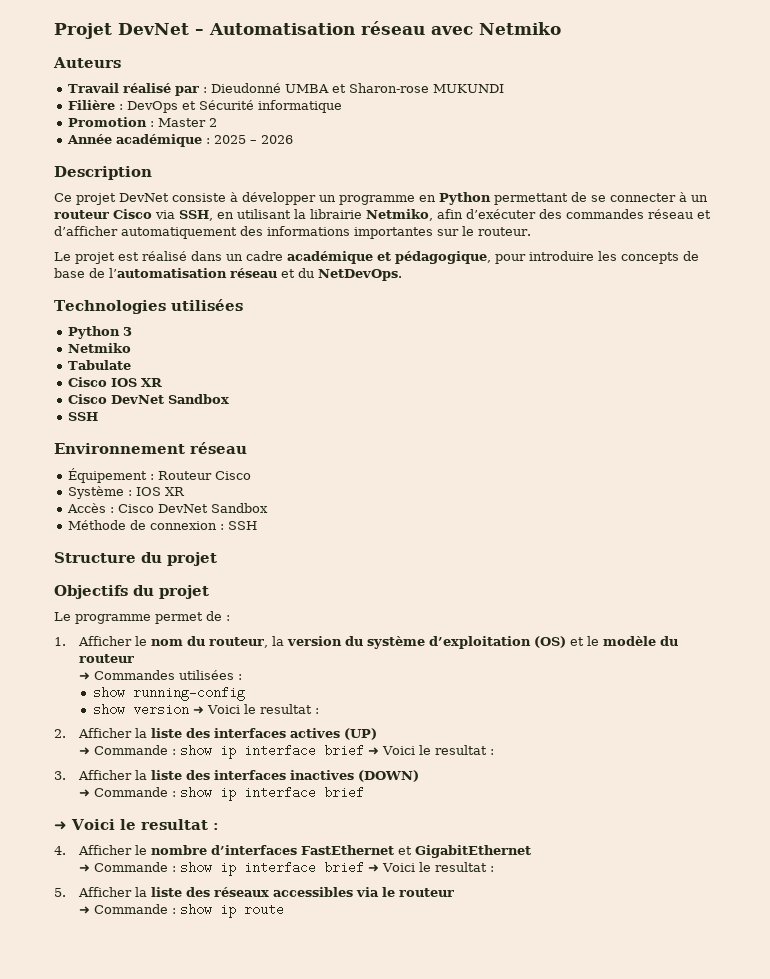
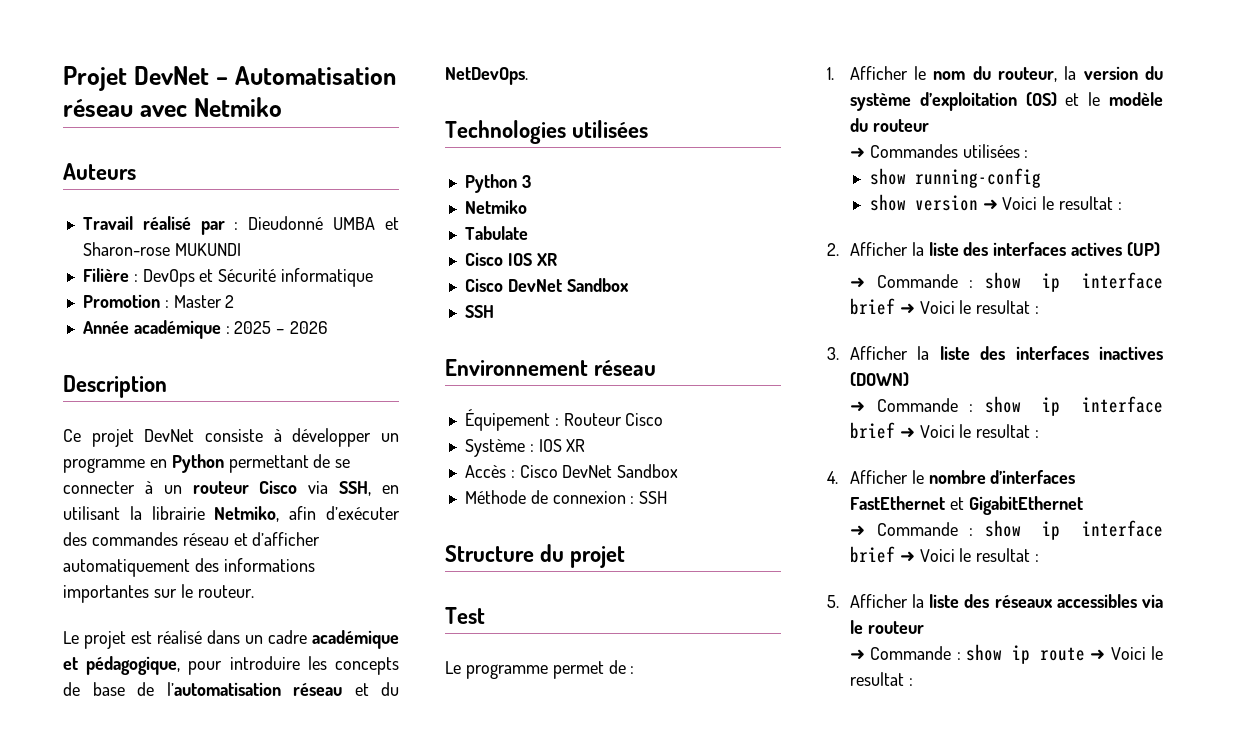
- Objectifs du projet
+ Test
  3. Afficher la liste des interfaces inactives (DOWN)
- ➜ Commande : show ip interface brief
- ➜ Voici le resultat :
+ ➜ Commande : show ip interface brief ➜ Voici le resultat :
- ➜ Commande : show ip route
+ ➜ Commande : show ip route ➜ Voici le resultat :

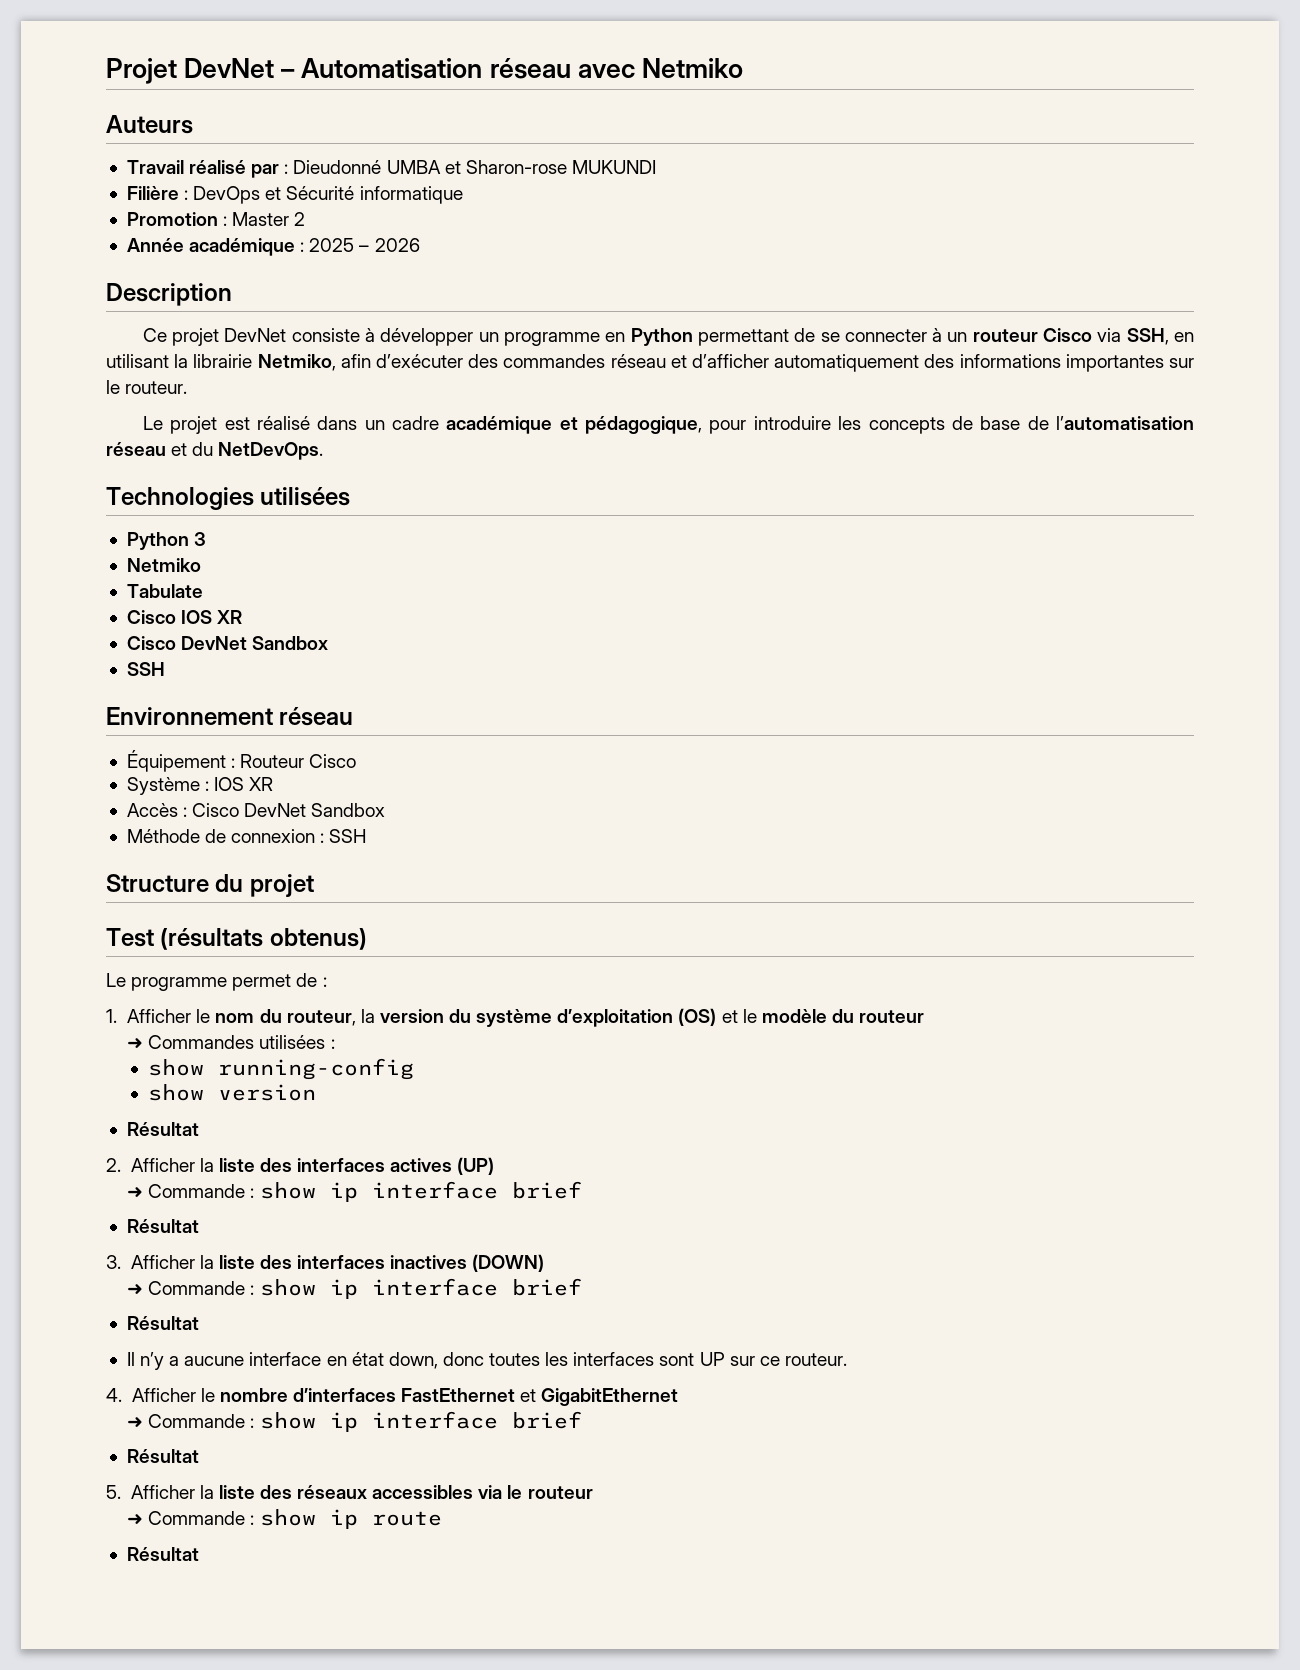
- Test
+ Test (résultats obtenus)
- show version ➜ Voici le resultat :
+ show version
+ Résultat
  2. Afficher la liste des interfaces actives (UP)
- ➜ Commande : show ip interface brief ➜ Voici le resultat :
+ ➜ Commande : show ip interface brief
+ Résultat
  3. Afficher la liste des interfaces inactives (DOWN)
- ➜ Commande : show ip interface brief ➜ Voici le resultat :
+ ➜ Commande : show ip interface brief
+ Résultat
+ Il n’y a aucune interface en état down, donc toutes les interfaces sont UP sur ce routeur.
  4. Afficher le nombre d’interfaces FastEthernet et GigabitEthernet
- ➜ Commande : show ip interface brief ➜ Voici le resultat :
+ ➜ Commande : show ip interface brief
+ Résultat
- ➜ Commande : show ip route ➜ Voici le resultat :
+ ➜ Commande : show ip route
+ Résultat

